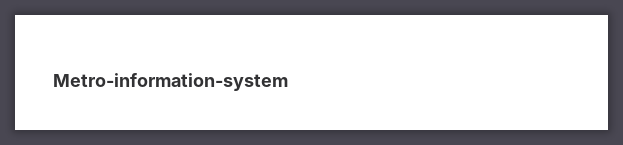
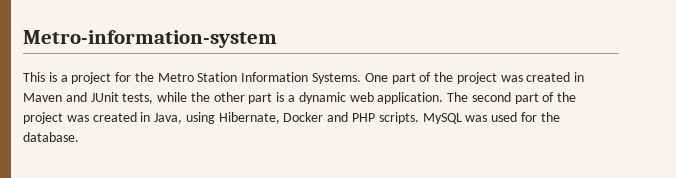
+ This is a project for the Metro Station Information Systems. One part of the project was created in Maven and JUnit tests, while the other part is a dynamic web application. The second part of the project was created in Java, using Hibernate, Docker and PHP scripts. MySQL was used for the database.

